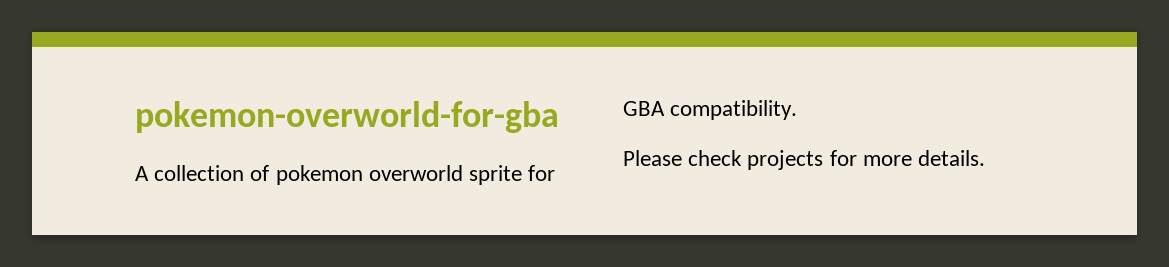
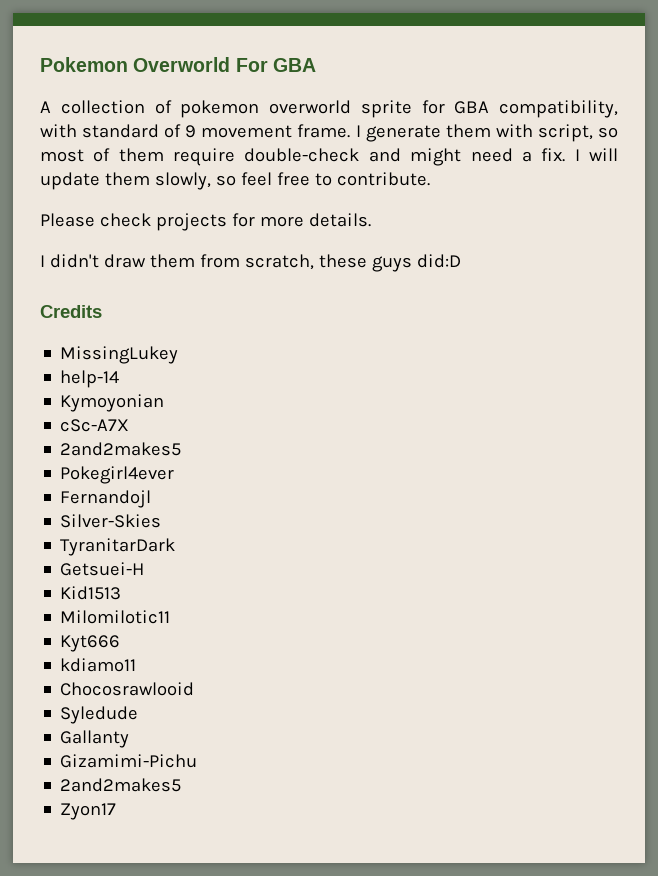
- pokemon-overworld-for-gba
+ Pokemon Overworld For GBA
- A collection of pokemon overworld sprite for GBA compatibility.
+ A collection of pokemon overworld sprite for GBA compatibility, with standard of 9 movement frame. I generate them with script, so most of them require double-check and might need a fix. I will update them slowly, so feel free to contribute.
+ I didn't draw them from scratch, these guys did:D
+ Credits
+ MissingLukey
+ help-14
+ Kymoyonian
+ cSc-A7X
+ 2and2makes5
+ Pokegirl4ever
+ Fernandojl
+ Silver-Skies
+ TyranitarDark
+ Getsuei-H
+ Kid1513
+ Milomilotic11
+ Kyt666
+ kdiamo11
+ Chocosrawlooid
+ Syledude
+ Gallanty
+ Gizamimi-Pichu
+ 2and2makes5
+ Zyon17

